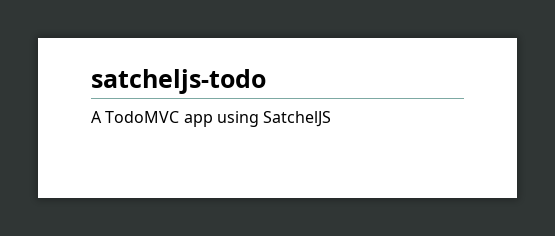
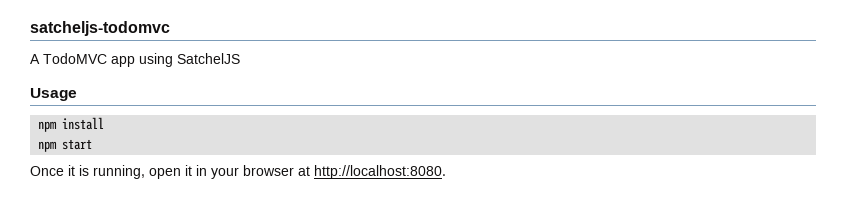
- satcheljs-todo
+ satcheljs-todomvc
+ Usage
+ npm install
+ npm start
+ Once it is running, open it in your browser at http://localhost:8080.

